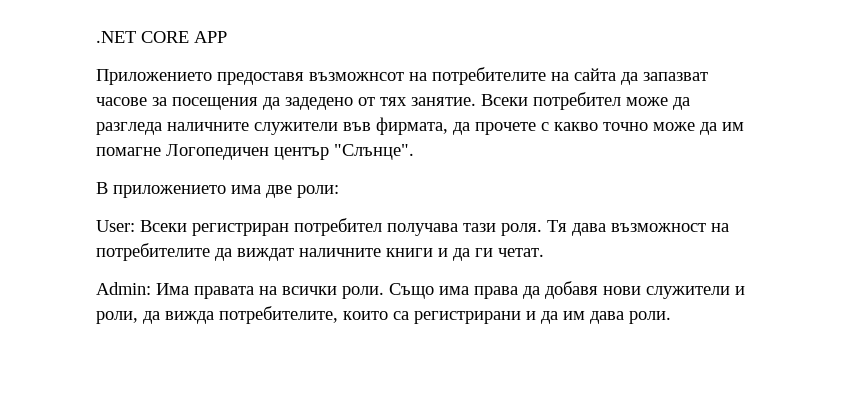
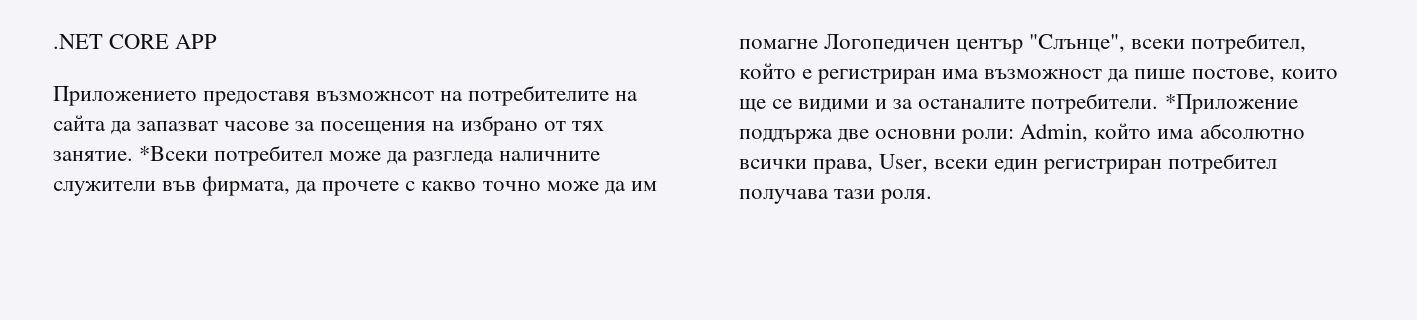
- Приложението предоставя възможнсот на потребителите на сайта да запазват часове за посещения да задедено от тях занятие.
+ Приложението предоставя възможнсот на потребителите на сайта да запазват часове за посещения на избрано от тях занятие.
- Всеки потребител може да разгледа наличните служители във фирмата, да прочете с какво точно може да им помагне Логопедичен център "Слънце".
- В приложението има две роли:
- User: Всеки регистриран потребител получава тази роля. Тя дава възможност на потребителите да виждат наличните книги и да ги четат.
- Admin: Има правата на всички роли. Също има права да добавя нови служители и роли, да вижда потребителите, които са регистрирани и да им дава роли.
+ *Всеки потребител може да разгледа наличните служители във фирмата, да прочете с какво точно може да им помагне Логопедичен център "Слънце", всеки потребител, който е регистриран има възможност да пише постове, които ще се видими и за останалите потребители. *Приложение поддържа две основни роли: Admin, който има абсолютно всички права, User, всеки един регистриран потребител получава тази роля.

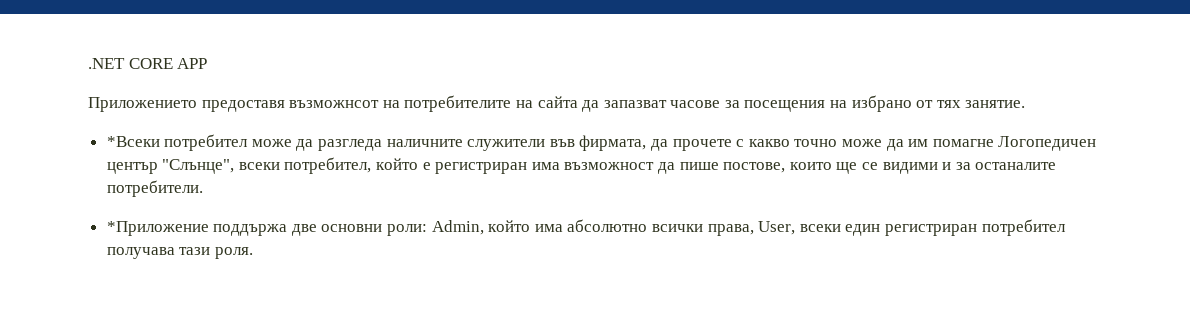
- Приложението предоставя възможнсот на потребителите на сайта да запазват часове за посещения на избрано от тях занятие. *Всеки потребител може да разгледа наличните служители във фирмата, да прочете с какво точно може да им помагне Логопедичен център "Слънце", всеки потребител, който е регистриран има възможност да пише постове, които ще се видими и за останалите потребители. *Приложение поддържа две основни роли:
+ Приложението предоставя възможнсот на потребителите на сайта да запазват часове за посещения на избрано от тях занятие.
+ *Всеки потребител може да разгледа наличните служители във фирмата, да прочете с какво точно може да им помагне Логопедичен център "Слънце", всеки потребител, който е регистриран има възможност да пише постове, които ще се видими и за останалите потребители.
+ *Приложение поддържа две основни роли:

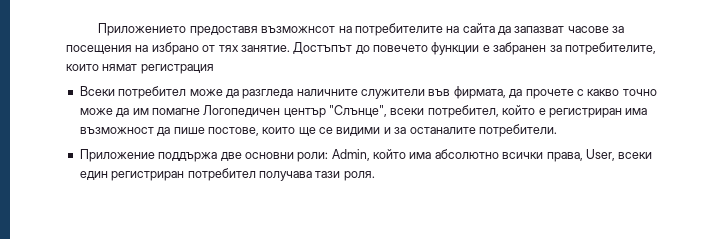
- .NET CORE APP
- Приложението предоставя възможнсот на потребителите на сайта да запазват часове за посещения на избрано от тях занятие.
- *Всеки потребител може да разгледа наличните служители във фирмата, да прочете с какво точно може да им помагне Логопедичен център "Слънце", всеки потребител, който е регистриран има възможност да пише постове, които ще се видими и за останалите потребители.
+ Приложението предоставя възможнсот на потребителите на сайта да запазват часове за посещения на избрано от тях занятие. Достъпът до повечето функции е забранен за потребителите, които нямат регистрация
+ Всеки потребител може да разгледа наличните служители във фирмата, да прочете с какво точно може да им помагне Логопедичен център "Слънце", всеки потребител, който е регистриран има възможност да пише постове, които ще се видими и за останалите потребители.
- *Приложение поддържа две основни роли: Admin, който има абсолютно всички права, User, всеки един регистриран потребител получава тази роля.
+ Приложение поддържа две основни роли: Admin, който има абсолютно всички права, User, всеки един регистриран потребител получава тази роля.

